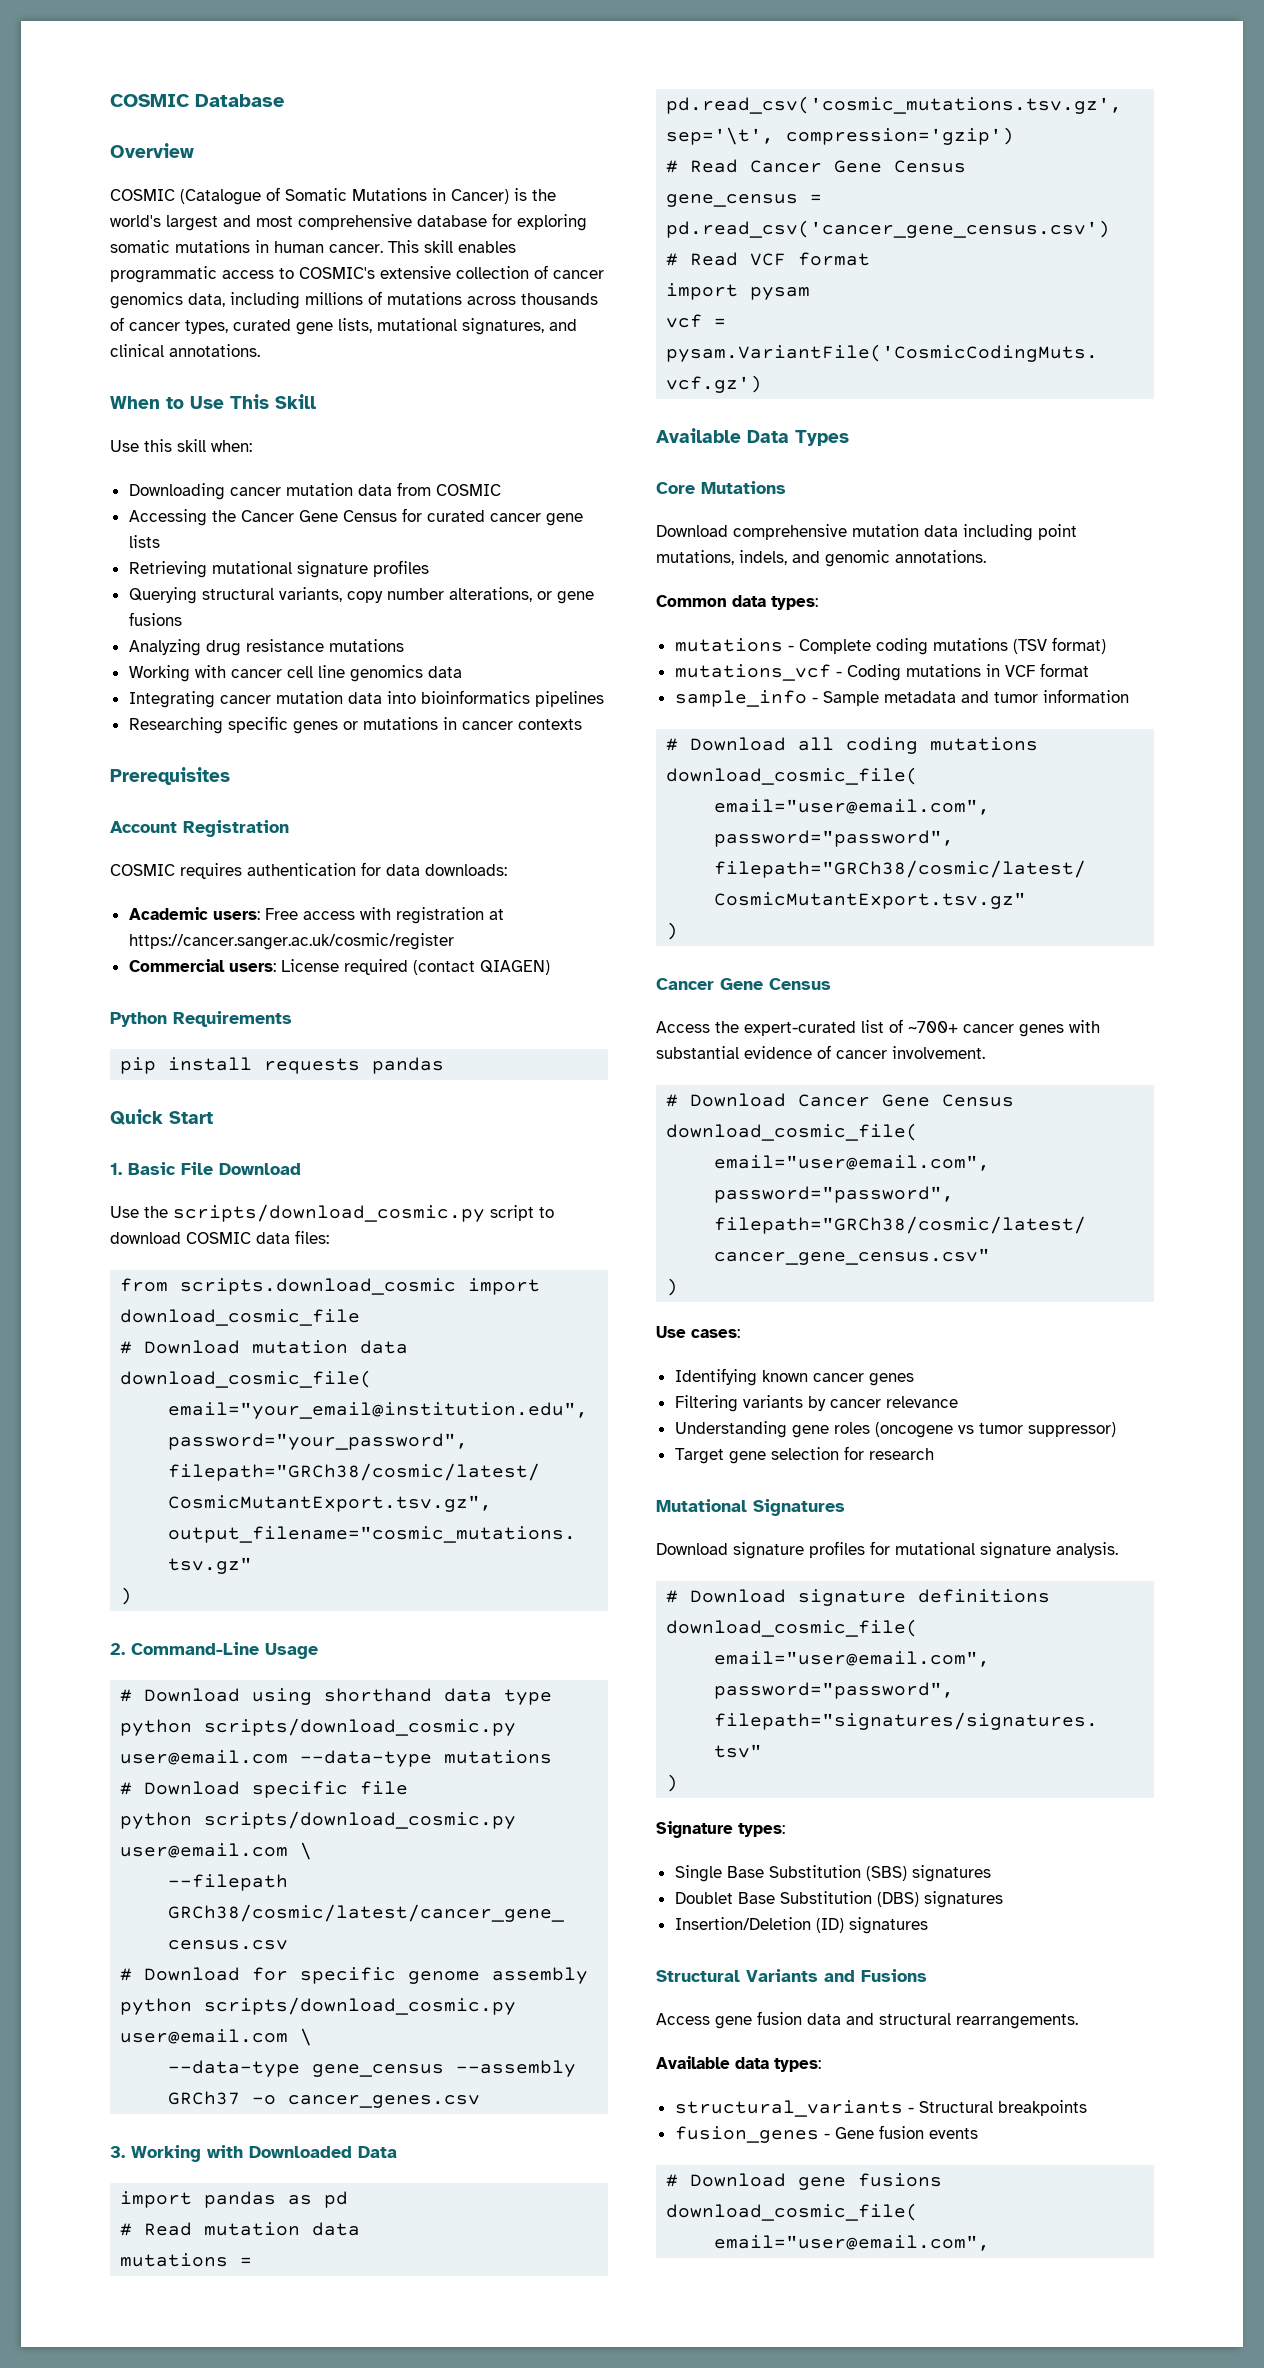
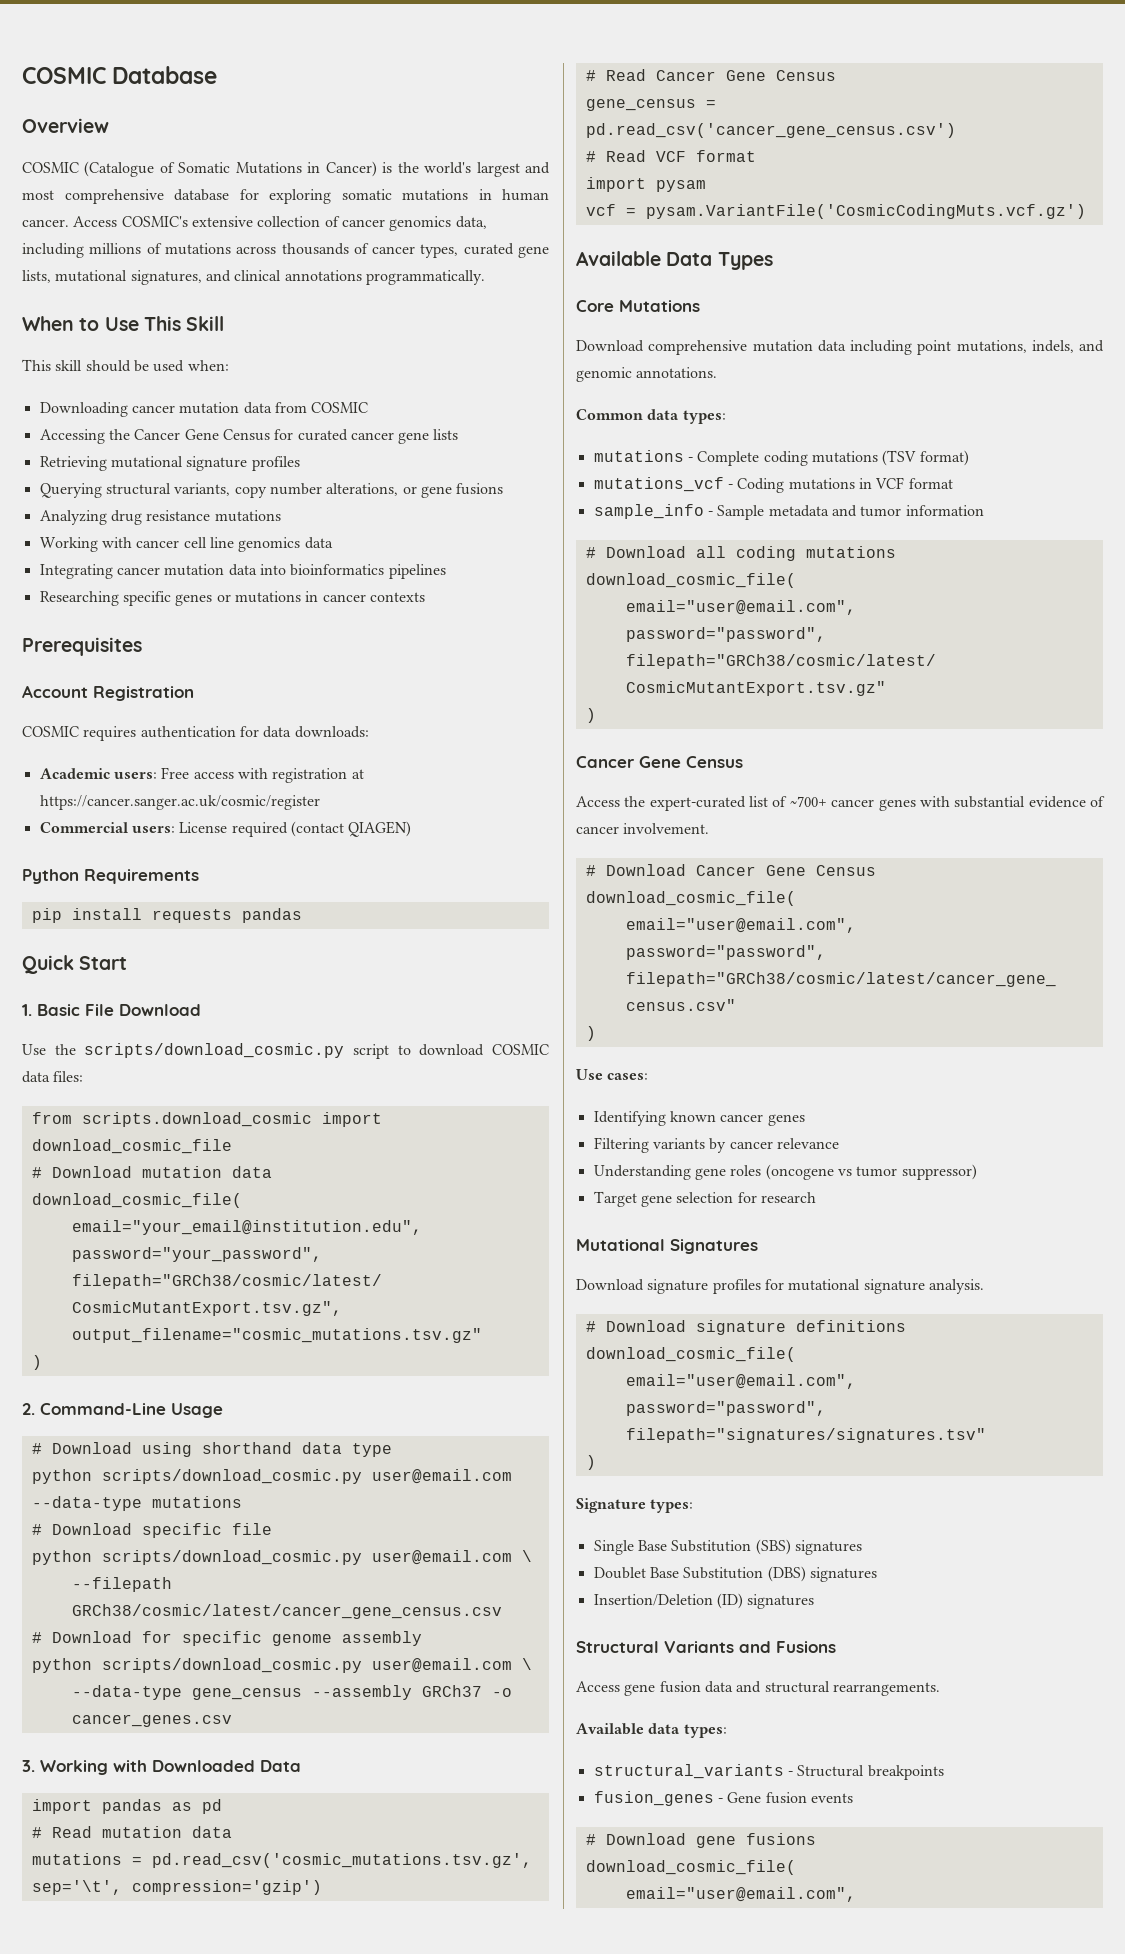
- This skill enables programmatic access to COSMIC's extensive collection of cancer genomics data, including millions of mutations across thousands of cancer types, curated gene lists, mutational signatures, and clinical annotations.
+ Access COSMIC's extensive collection of cancer genomics data, including millions of mutations across thousands of cancer types, curated gene lists, mutational signatures, and clinical annotations programmatically.
- Use this skill when:
+ This skill should be used when:

